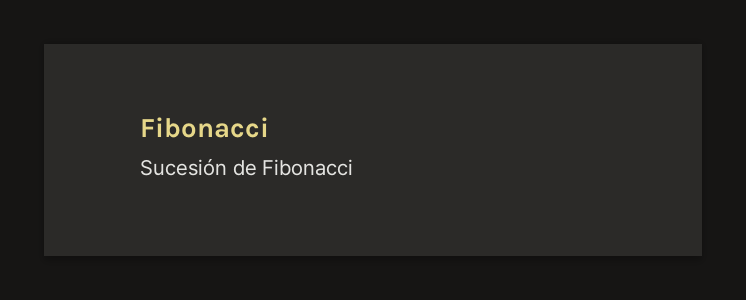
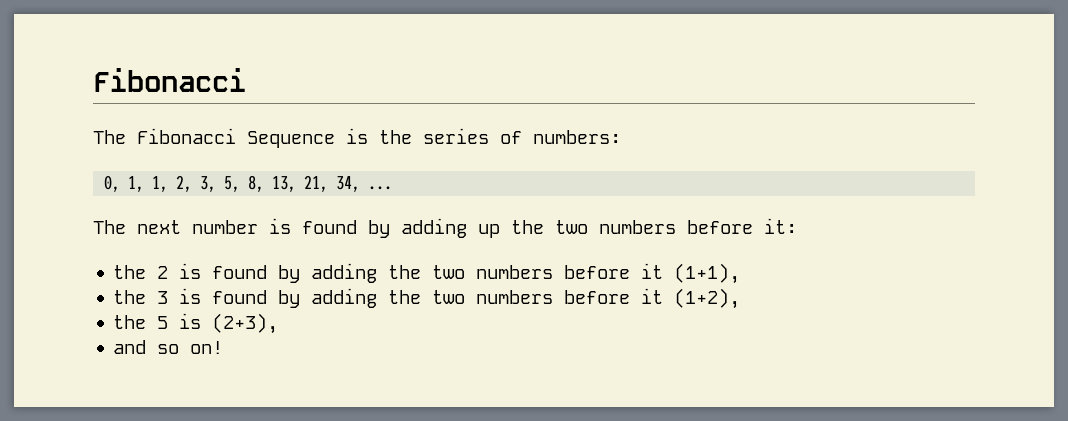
- Sucesión de Fibonacci
+ The Fibonacci Sequence is the series of numbers:
+ 0, 1, 1, 2, 3, 5, 8, 13, 21, 34, ...
+ The next number is found by adding up the two numbers before it:
+ the 2 is found by adding the two numbers before it (1+1),
+ the 3 is found by adding the two numbers before it (1+2),
+ the 5 is (2+3),
+ and so on!

